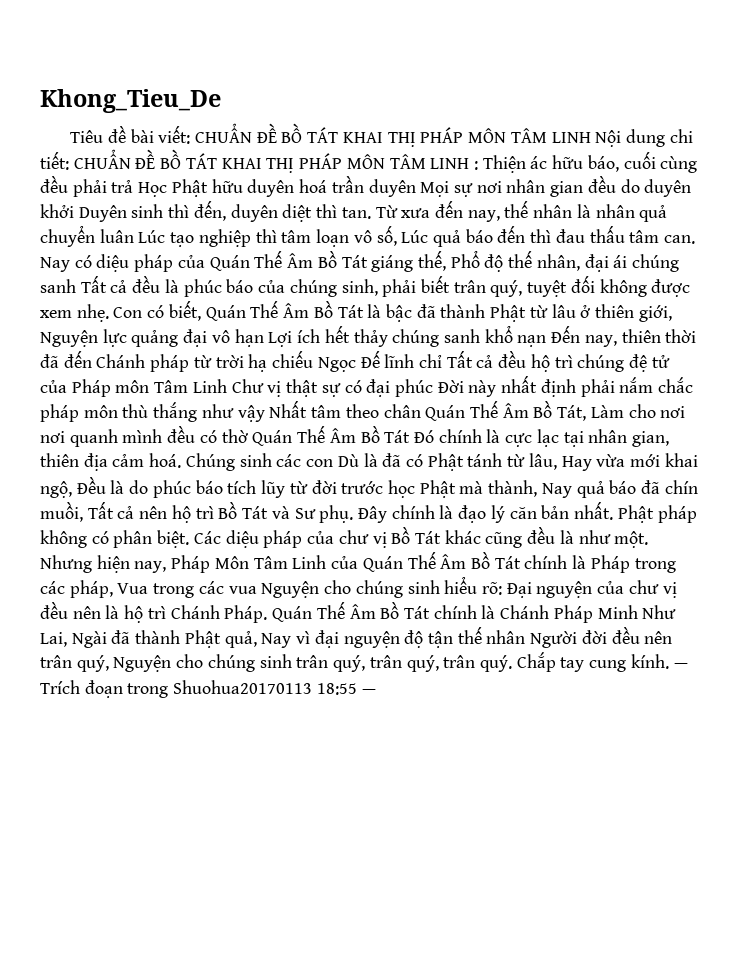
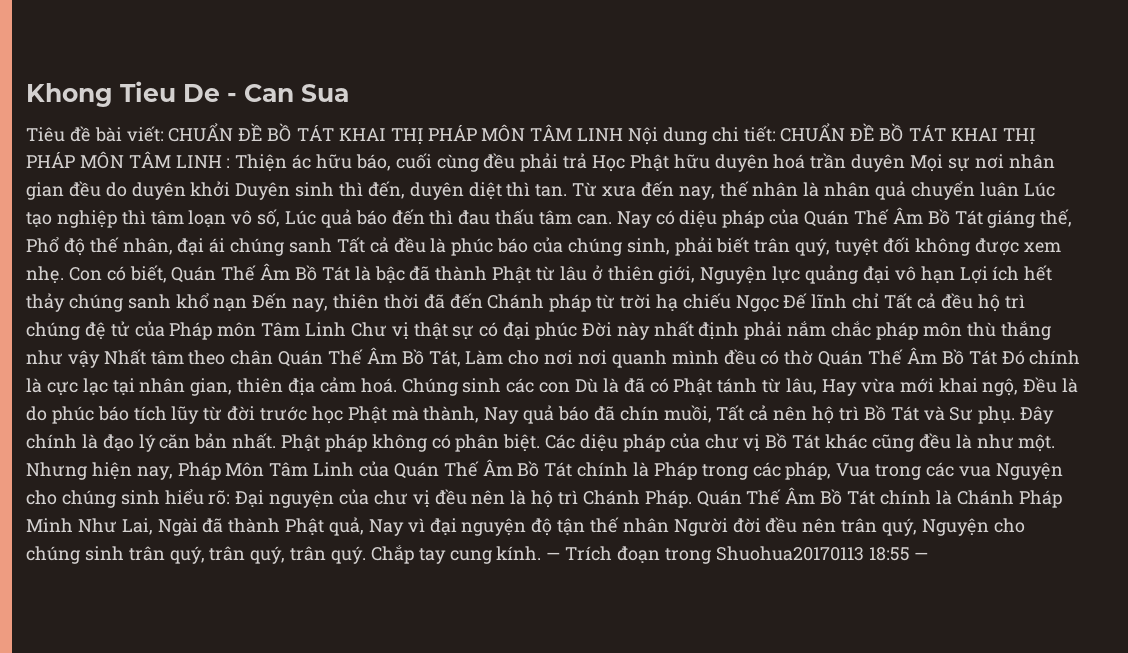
- Khong_Tieu_De
+ Khong Tieu De - Can Sua

